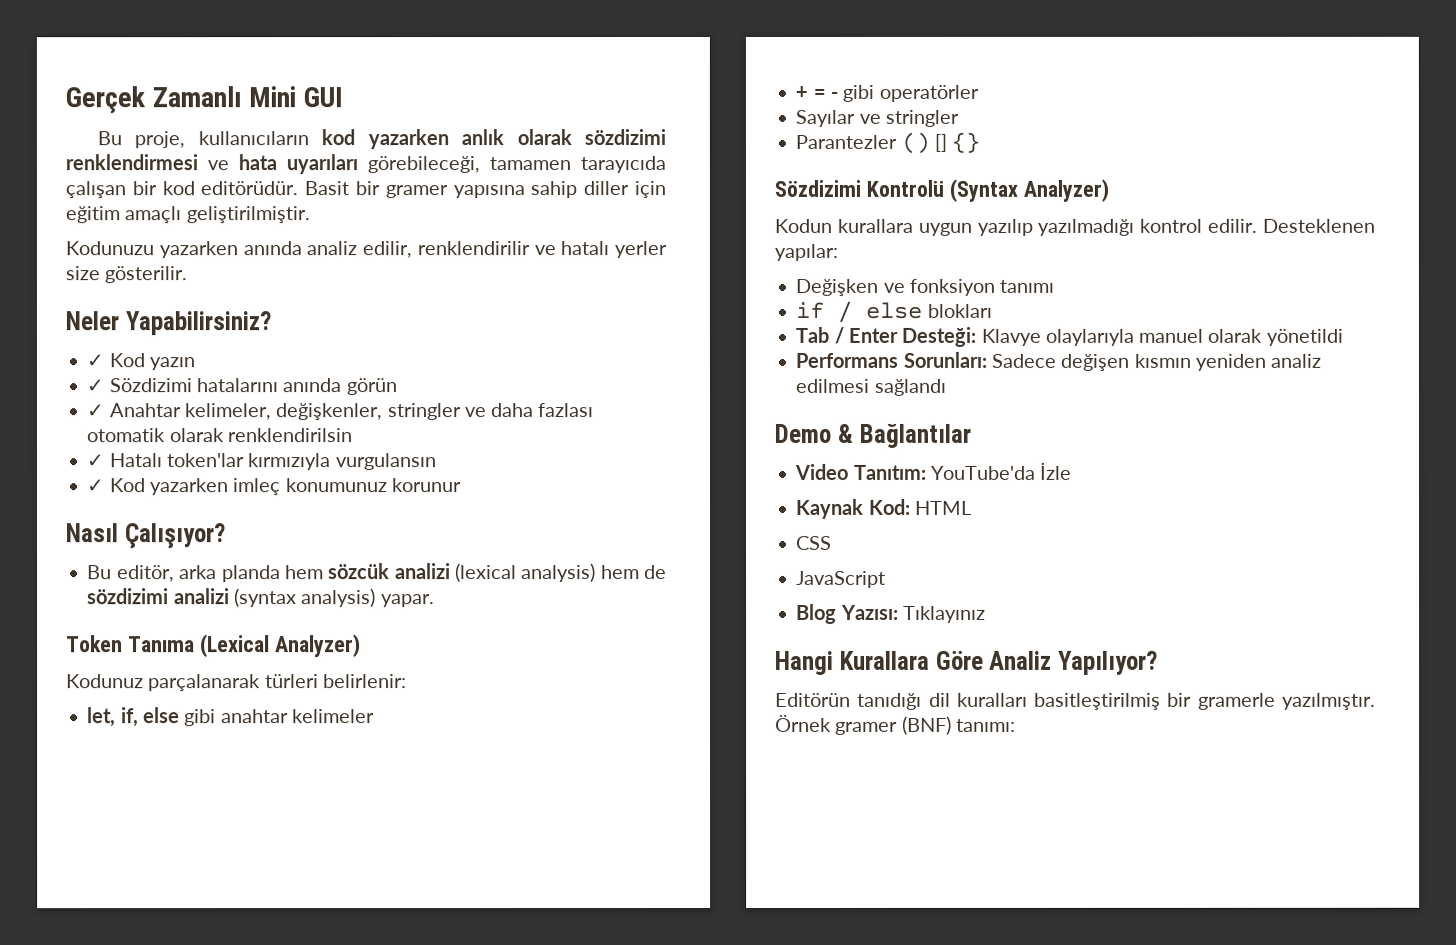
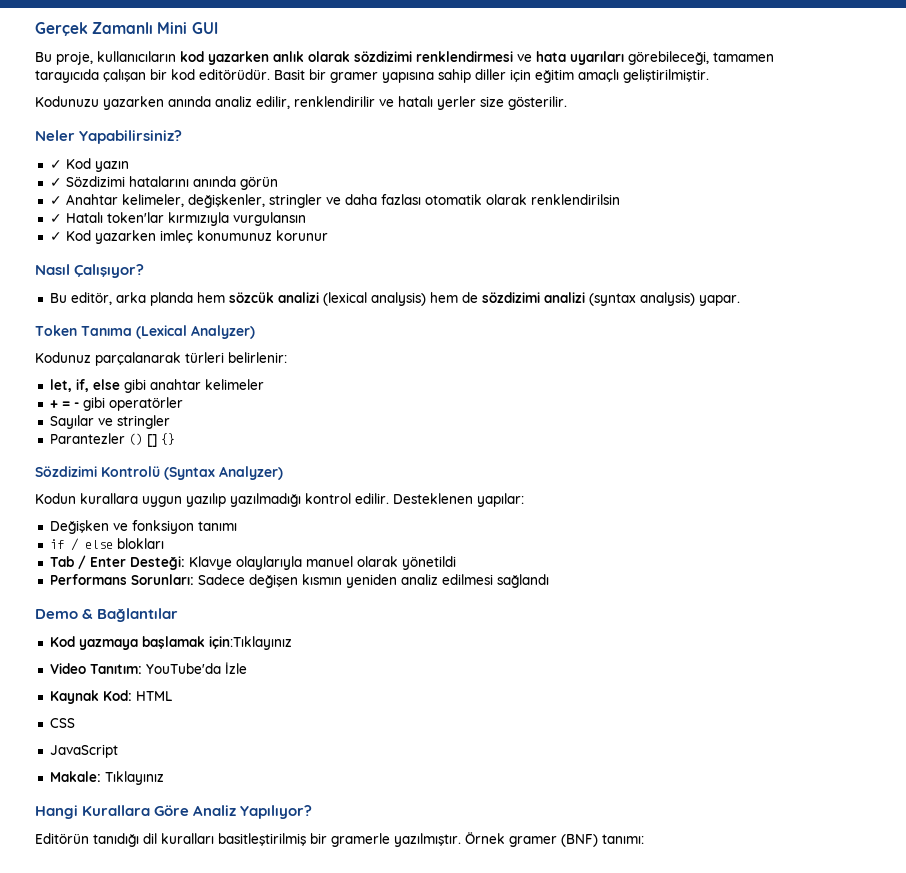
+ Kod yazmaya başlamak için:Tıklayınız
- Blog Yazısı: Tıklayınız
+ Makale: Tıklayınız

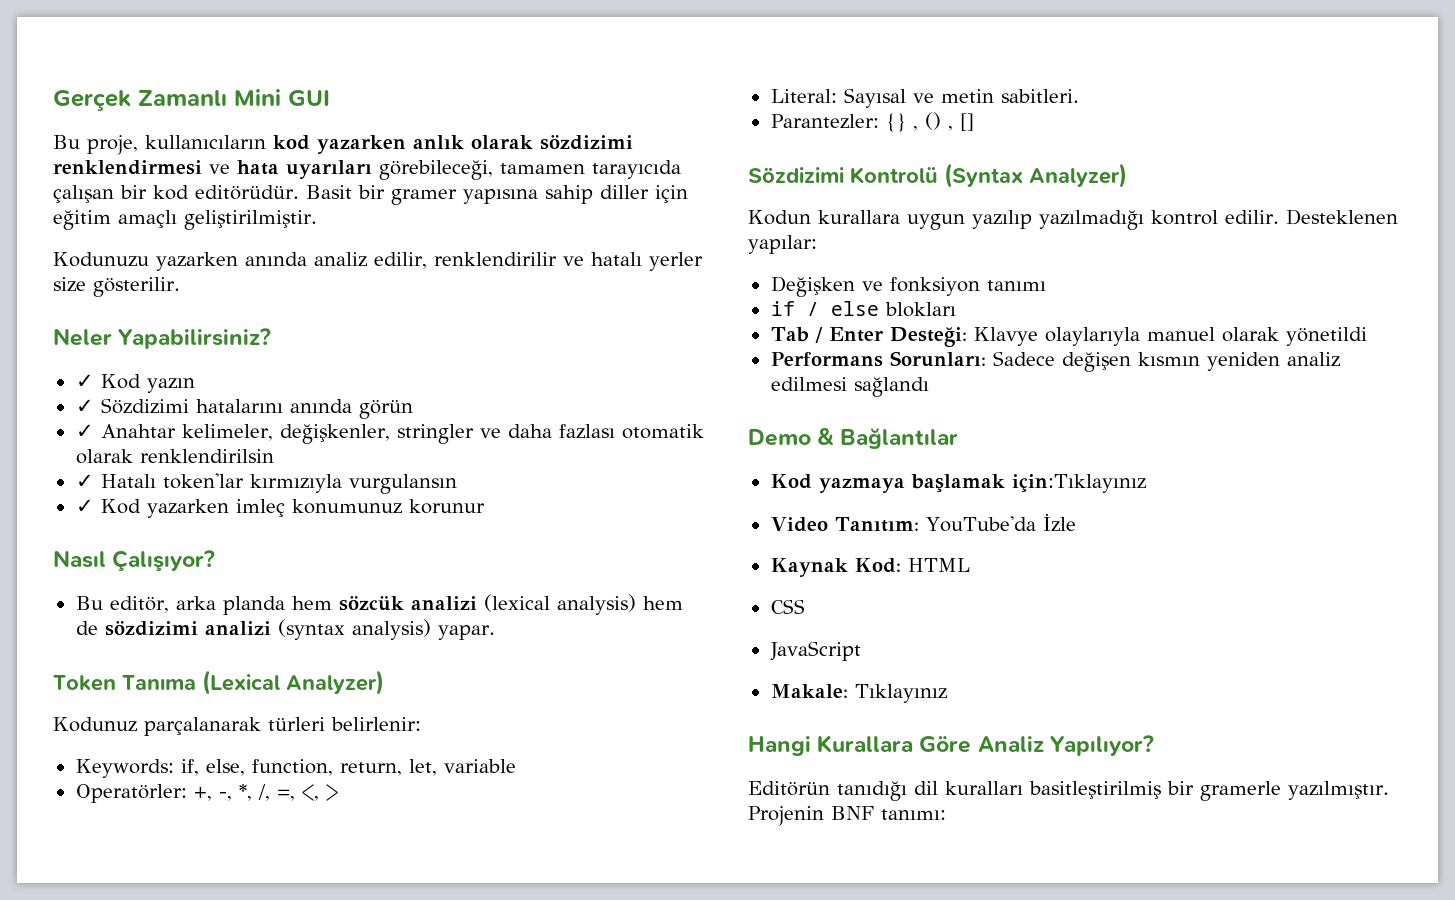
- let, if, else gibi anahtar kelimeler
- + = - gibi operatörler
- Sayılar ve stringler
- Parantezler () [] {}
+ Keywords: if, else, function, return, let, variable
+ Operatörler: +, -, *, /, =, <, >
+ Literal: Sayısal ve metin sabitleri.
+ Parantezler: {} , () , []
- Örnek gramer (BNF) tanımı:
+ Projenin BNF tanımı:

